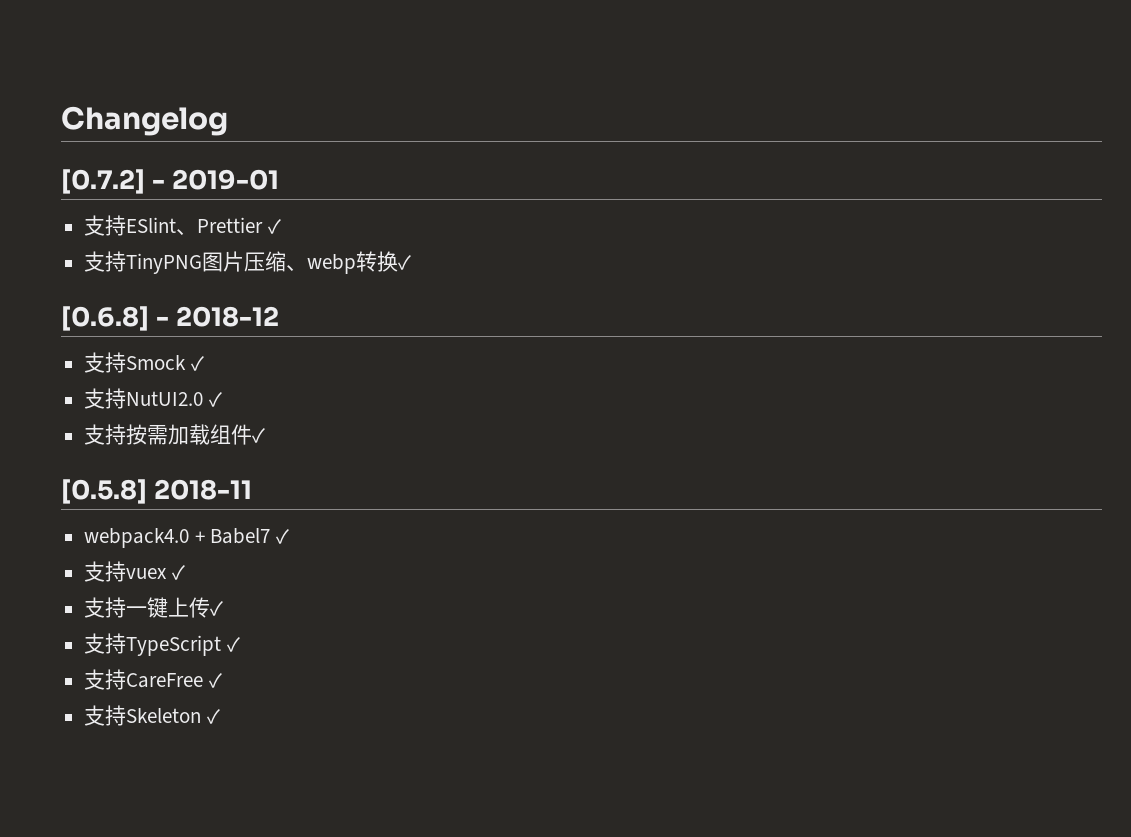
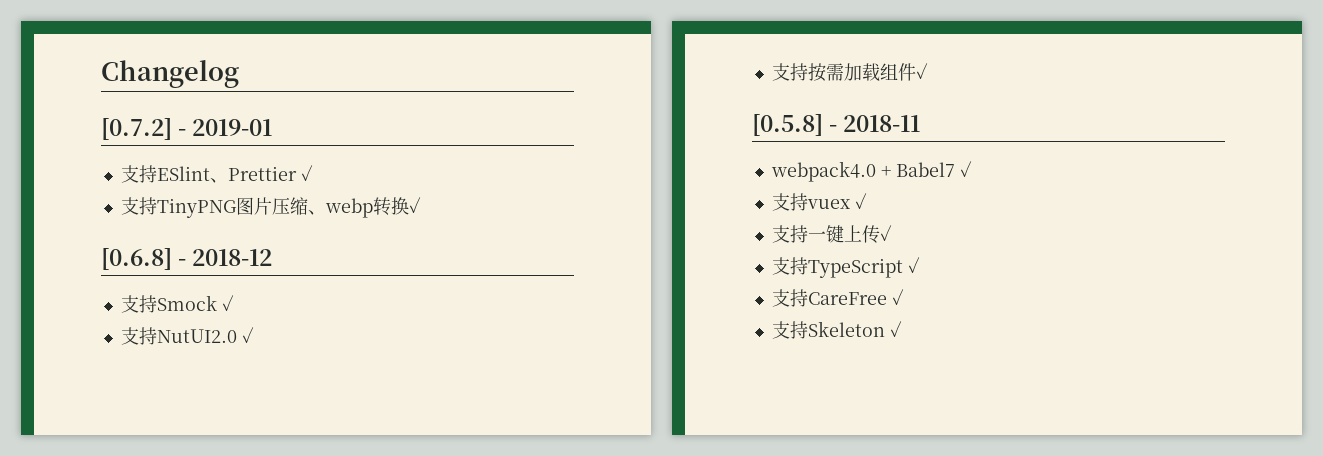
- [0.5.8] 2018-11
+ [0.5.8] - 2018-11

